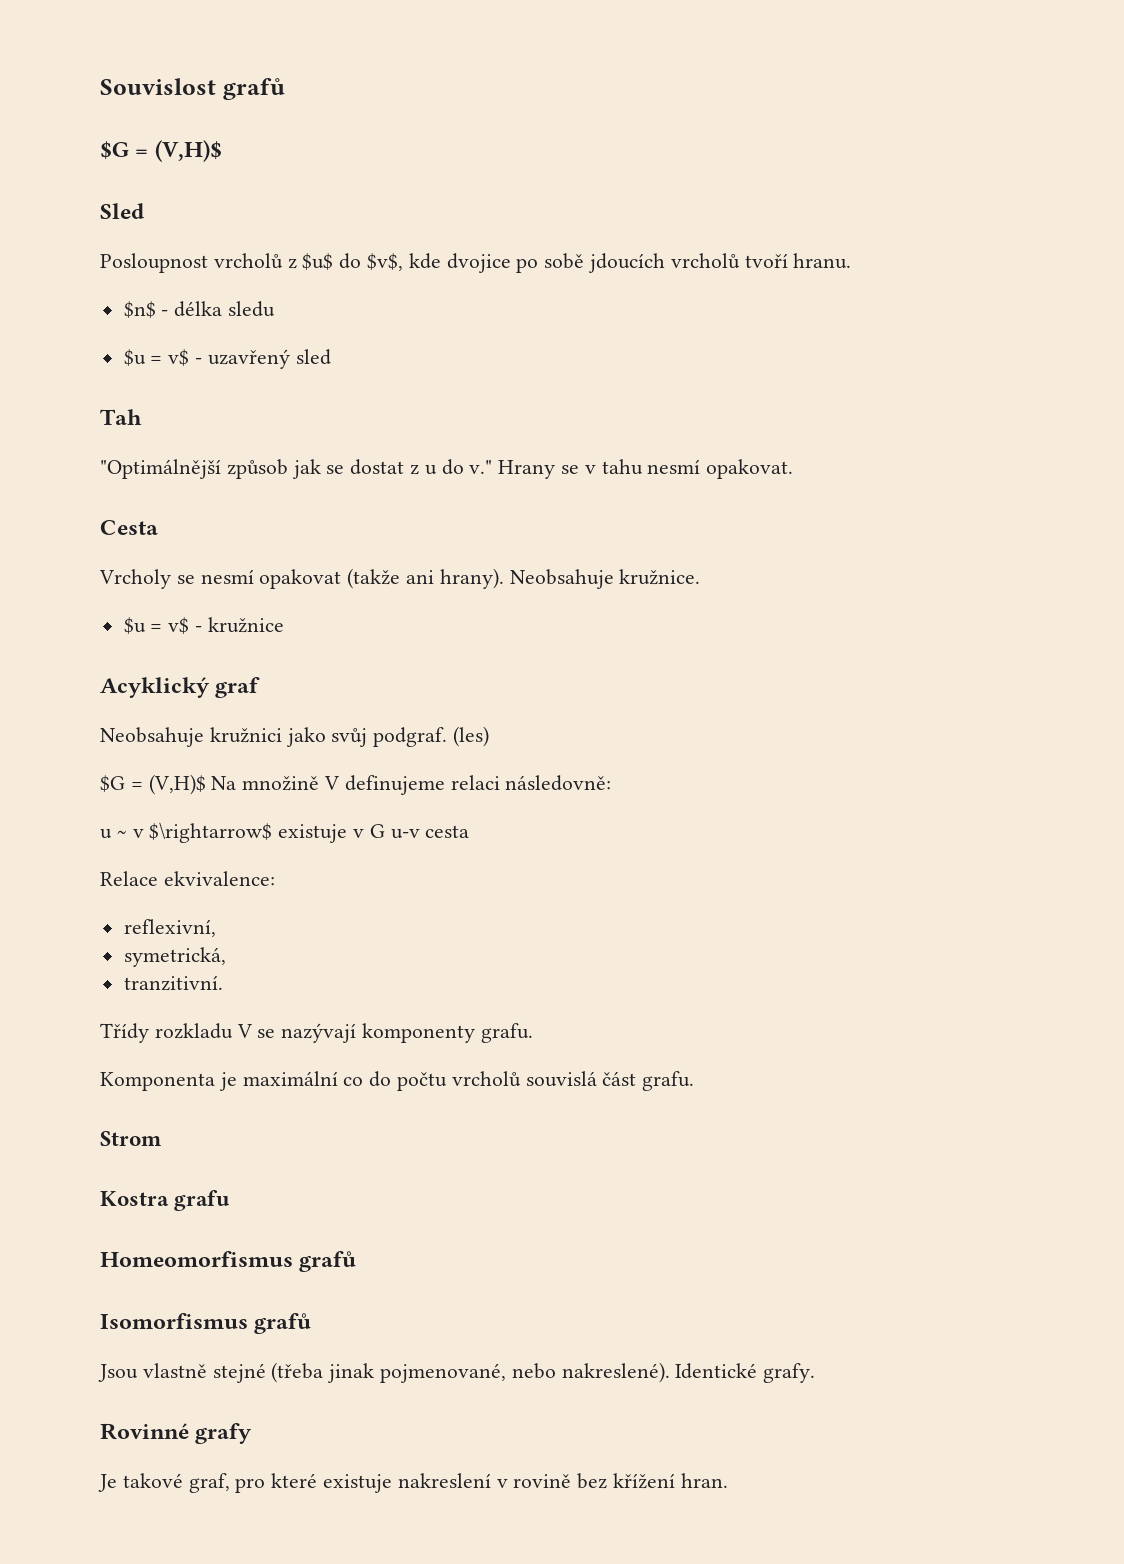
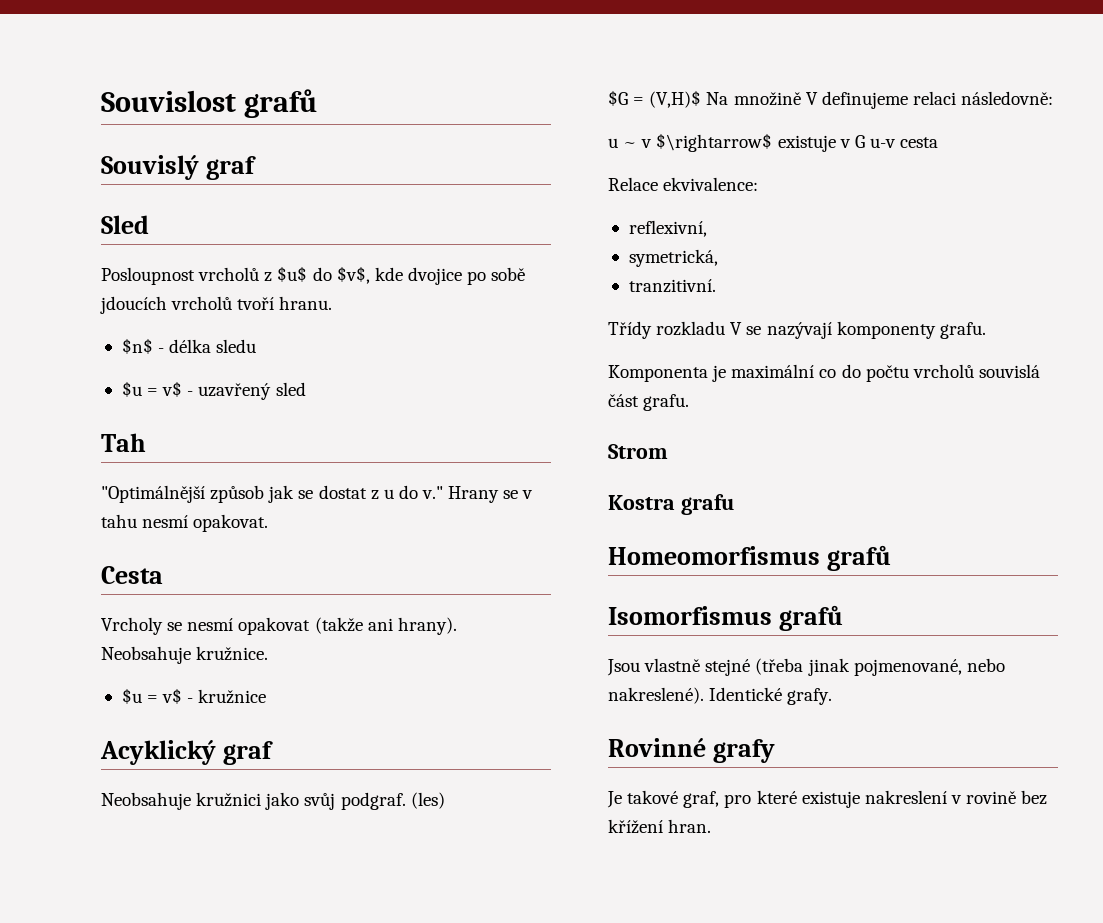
  Souvislost grafů
- $G = (V,H)$
+ Souvislý graf

